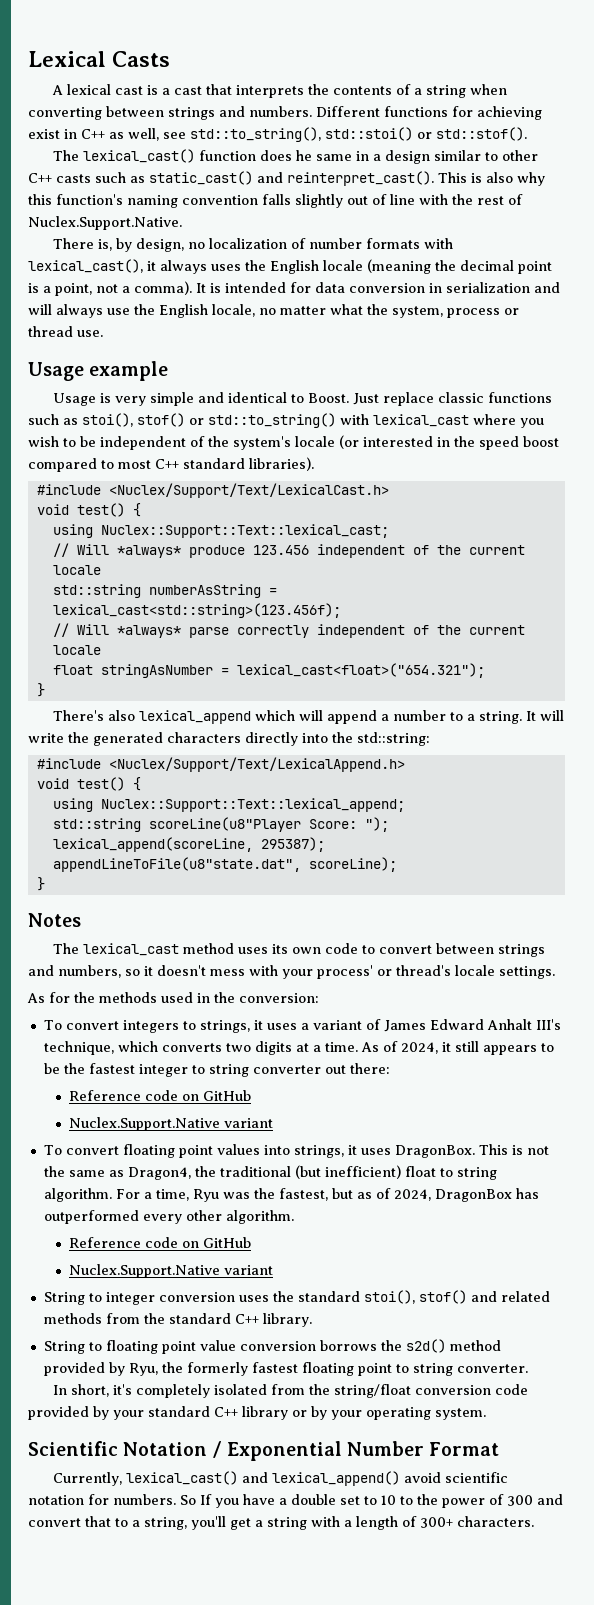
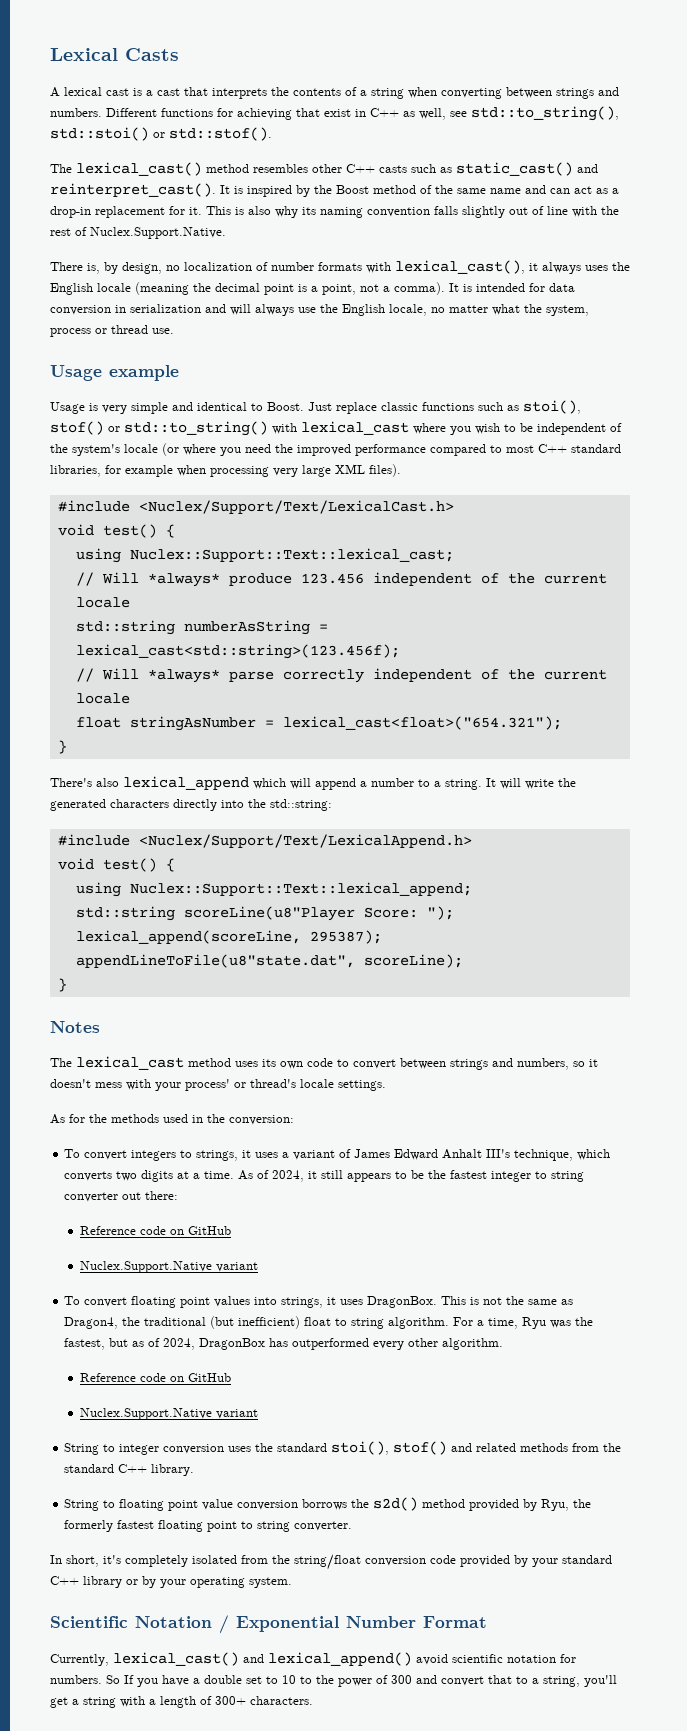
- Different functions for achieving exist in C++ as well, see std::to_string(), std::stoi() or std::stof().
+ Different functions for achieving that exist in C++ as well, see std::to_string(), std::stoi() or std::stof().
- The lexical_cast() function does he same in a design similar to other C++ casts such as static_cast() and reinterpret_cast().
+ The lexical_cast() method resembles other C++ casts such as static_cast() and reinterpret_cast().
+ It is inspired by the Boost method of the same name and can act as a drop-in replacement for it.
- This is also why this function's naming convention falls slightly out of line with the rest of Nuclex.Support.Native.
+ This is also why its naming convention falls slightly out of line with the rest of Nuclex.Support.Native.
- Just replace classic functions such as stoi(), stof() or std::to_string() with lexical_cast where you wish to be independent of the system's locale (or interested in the speed boost compared to most C++ standard libraries).
+ Just replace classic functions such as stoi(), stof() or std::to_string() with lexical_cast where you wish to be independent of the system's locale (or where you need the improved performance compared to most C++ standard libraries, for example when processing very large XML files).

